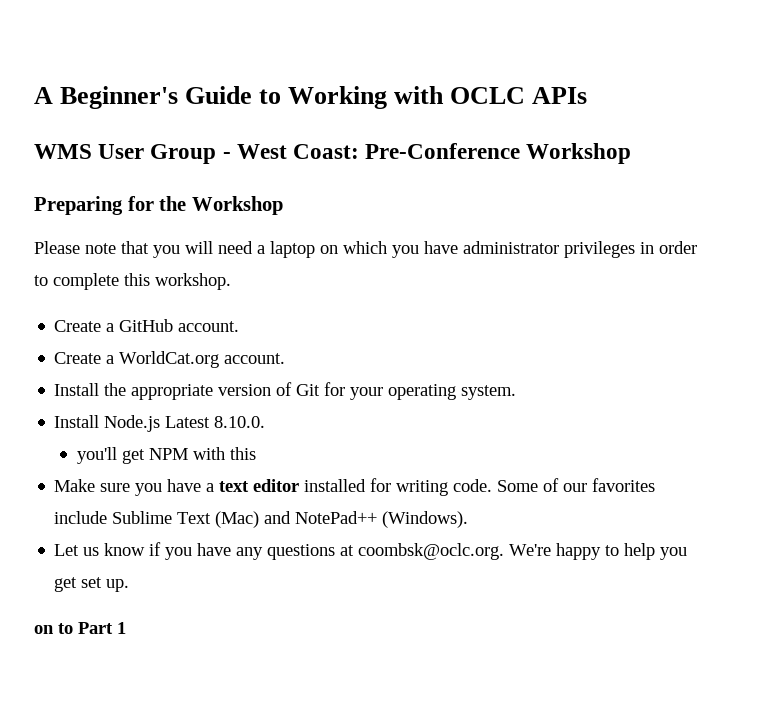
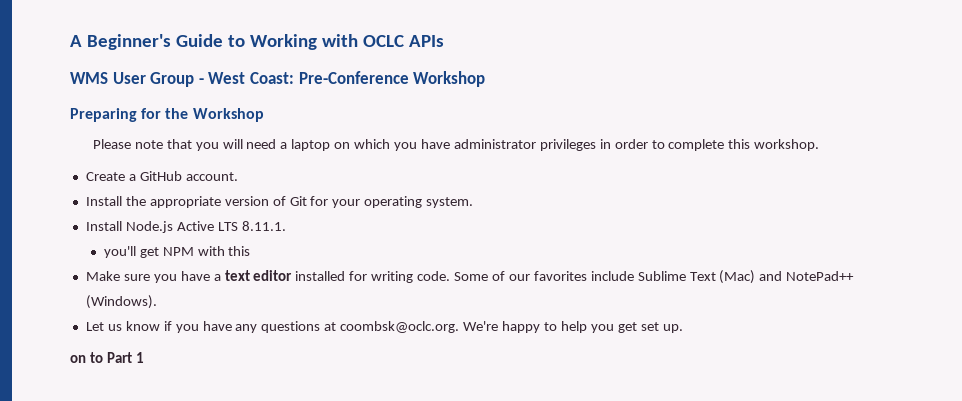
- Create a WorldCat.org account.
- Install Node.js Latest 8.10.0.
+ Install Node.js Active LTS 8.11.1.

